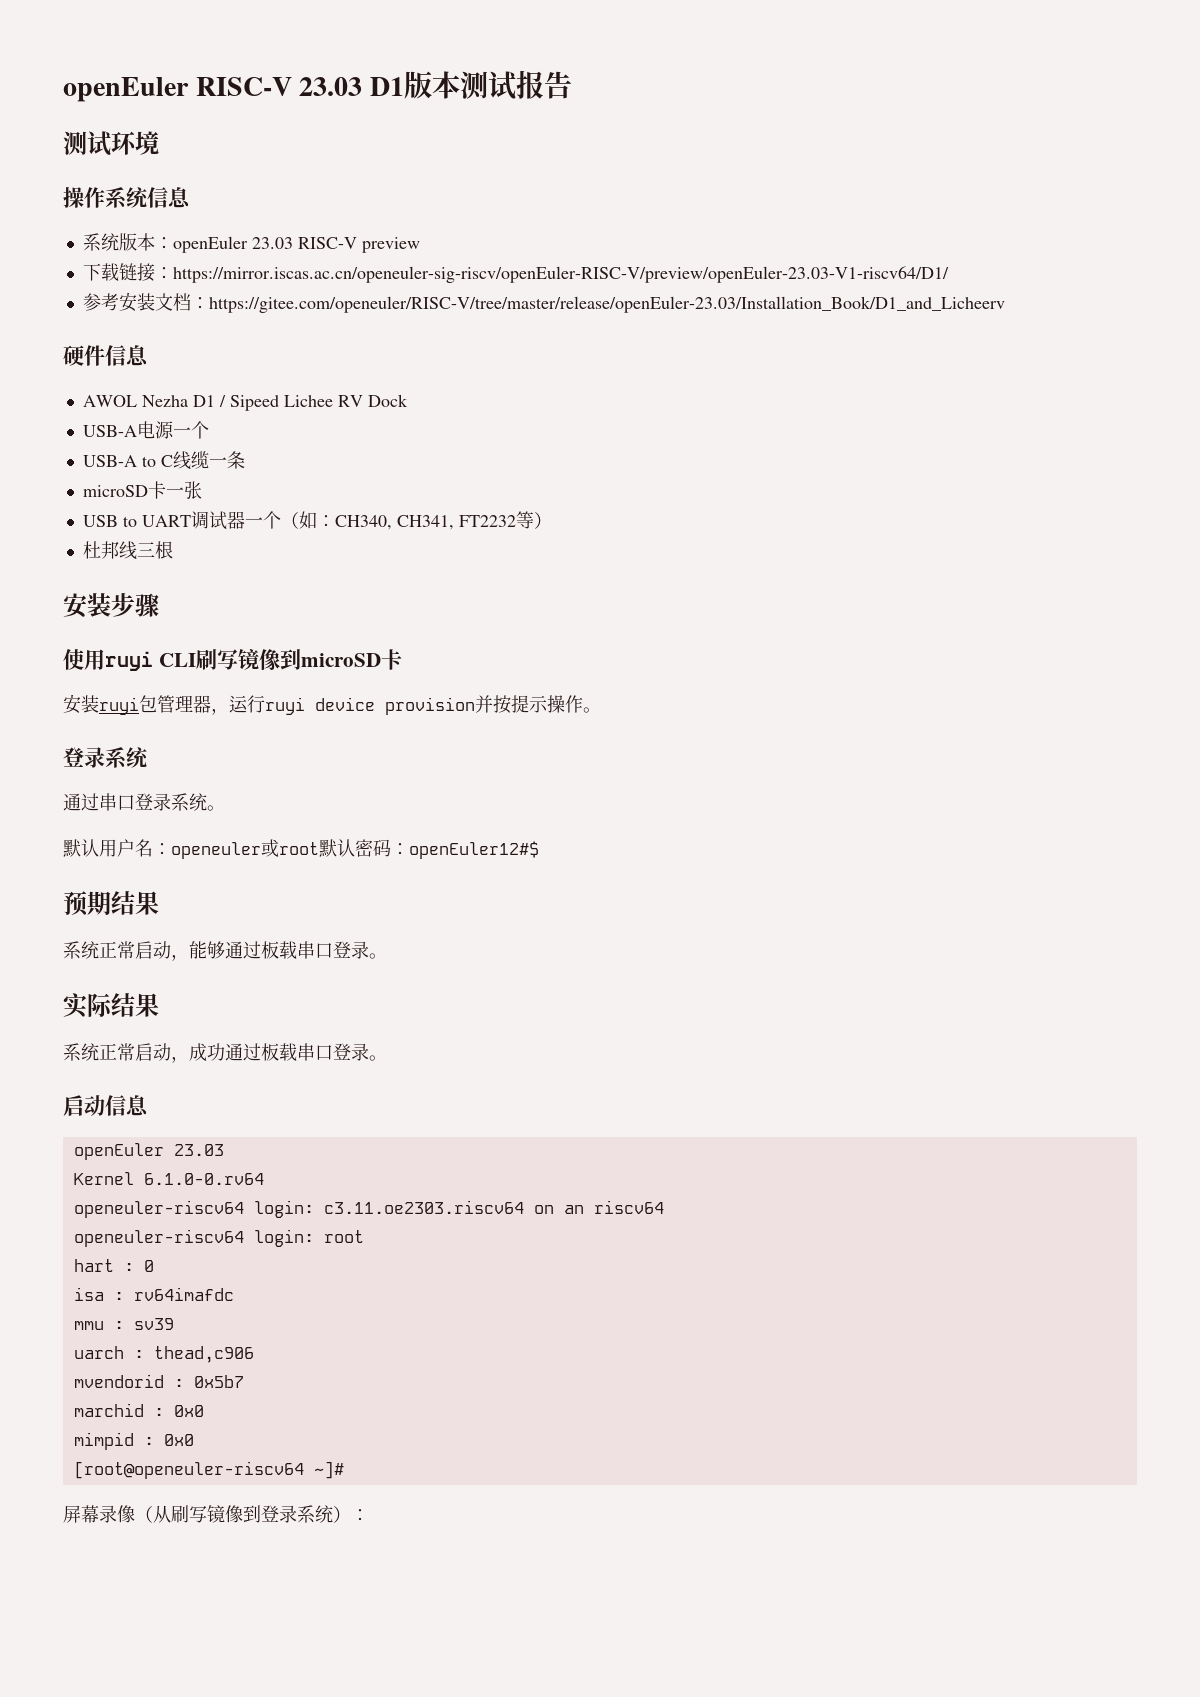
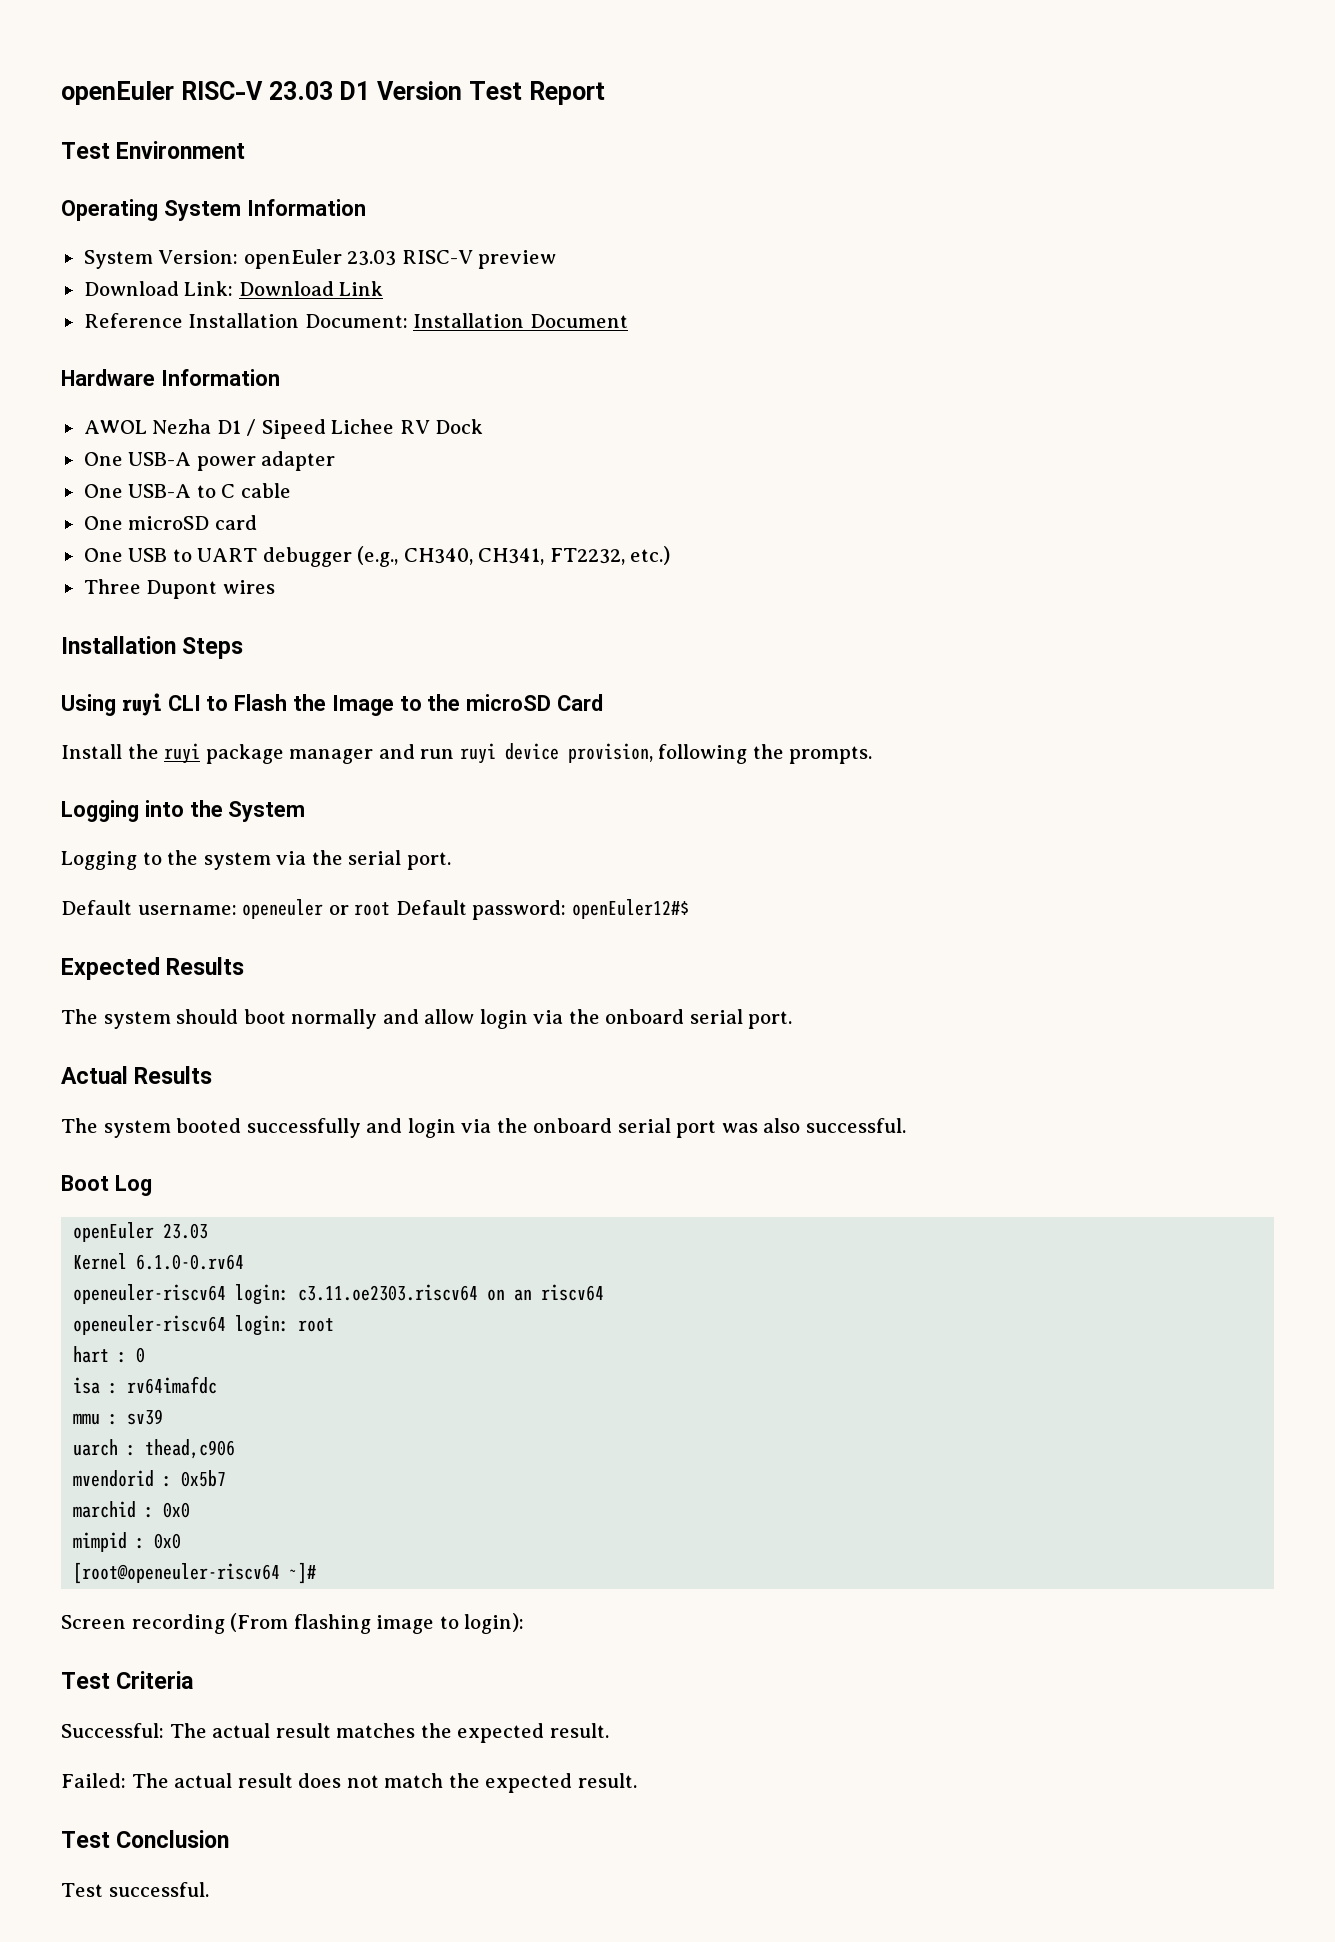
- openEuler RISC-V 23.03 D1版本测试报告
- 测试环境
- 操作系统信息
- 系统版本：openEuler 23.03 RISC-V preview
- 下载链接：https://mirror.iscas.ac.cn/openeuler-sig-riscv/openEuler-RISC-V/preview/openEuler-23.03-V1-riscv64/D1/
- 参考安装文档：https://gitee.com/openeuler/RISC-V/tree/master/release/openEuler-23.03/Installation_Book/D1_and_Licheerv
- 硬件信息
+ openEuler RISC-V 23.03 D1 Version Test Report
+ Test Environment
+ Operating System Information
+ System Version: openEuler 23.03 RISC-V preview
+ Download Link: Download Link
+ Reference Installation Document: Installation Document
+ Hardware Information
- USB-A电源一个
- USB-A to C线缆一条
- microSD卡一张
- USB to UART调试器一个（如：CH340, CH341, FT2232等）
- 杜邦线三根
- 安装步骤
- 使用ruyi CLI刷写镜像到microSD卡
- 安装ruyi包管理器，运行ruyi device provision并按提示操作。
- 登录系统
- 通过串口登录系统。
- 默认用户名：openeuler或root默认密码：openEuler12#$
- 预期结果
- 系统正常启动，能够通过板载串口登录。
- 实际结果
- 系统正常启动，成功通过板载串口登录。
- 启动信息
+ One USB-A power adapter
+ One USB-A to C cable
+ One microSD card
+ One USB to UART debugger (e.g., CH340, CH341, FT2232, etc.)
+ Three Dupont wires
+ Installation Steps
+ Using ruyi CLI to Flash the Image to the microSD Card
+ Install the ruyi package manager and run ruyi device provision, following the prompts.
+ Logging into the System
+ Logging to the system via the serial port.
+ Default username: openeuler or root Default password: openEuler12#$
+ Expected Results
+ The system should boot normally and allow login via the onboard serial port.
+ Actual Results
+ The system booted successfully and login via the onboard serial port was also successful.
+ Boot Log
- 屏幕录像（从刷写镜像到登录系统）：
+ Screen recording (From flashing image to login):
+ Test Criteria
+ Successful: The actual result matches the expected result.
+ Failed: The actual result does not match the expected result.
+ Test Conclusion
+ Test successful.

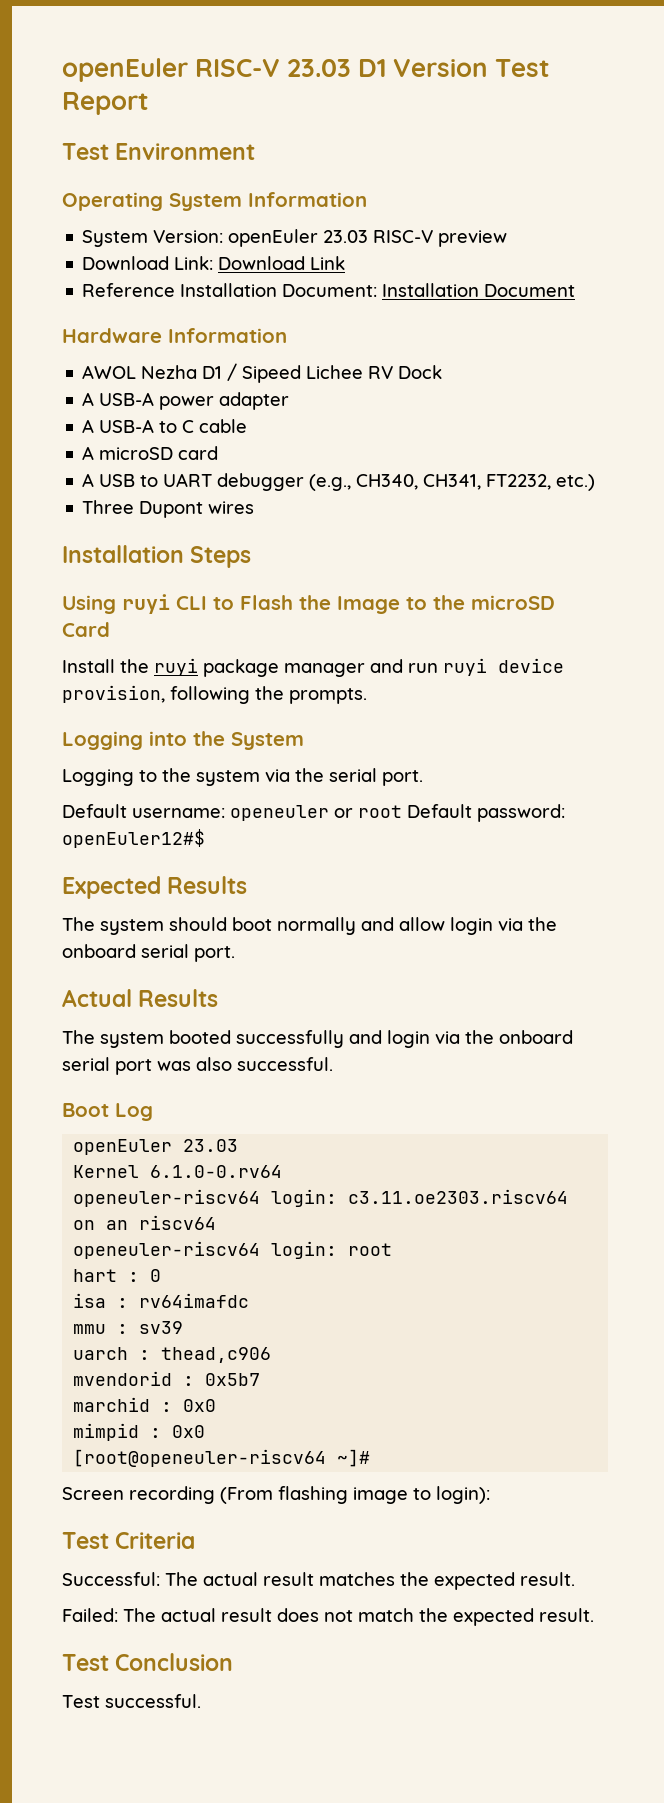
- One USB-A power adapter
+ A USB-A power adapter
- One USB-A to C cable
+ A USB-A to C cable
- One microSD card
+ A microSD card
- One USB to UART debugger (e.g., CH340, CH341, FT2232, etc.)
+ A USB to UART debugger (e.g., CH340, CH341, FT2232, etc.)

